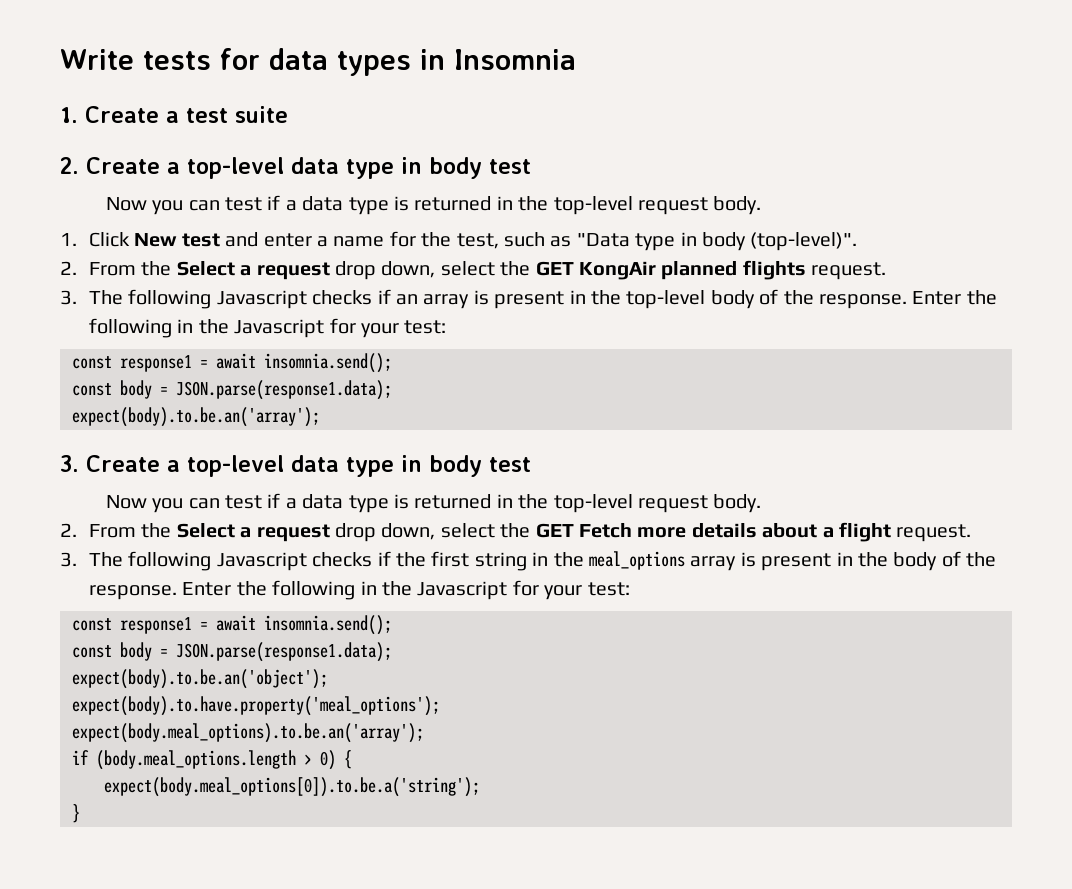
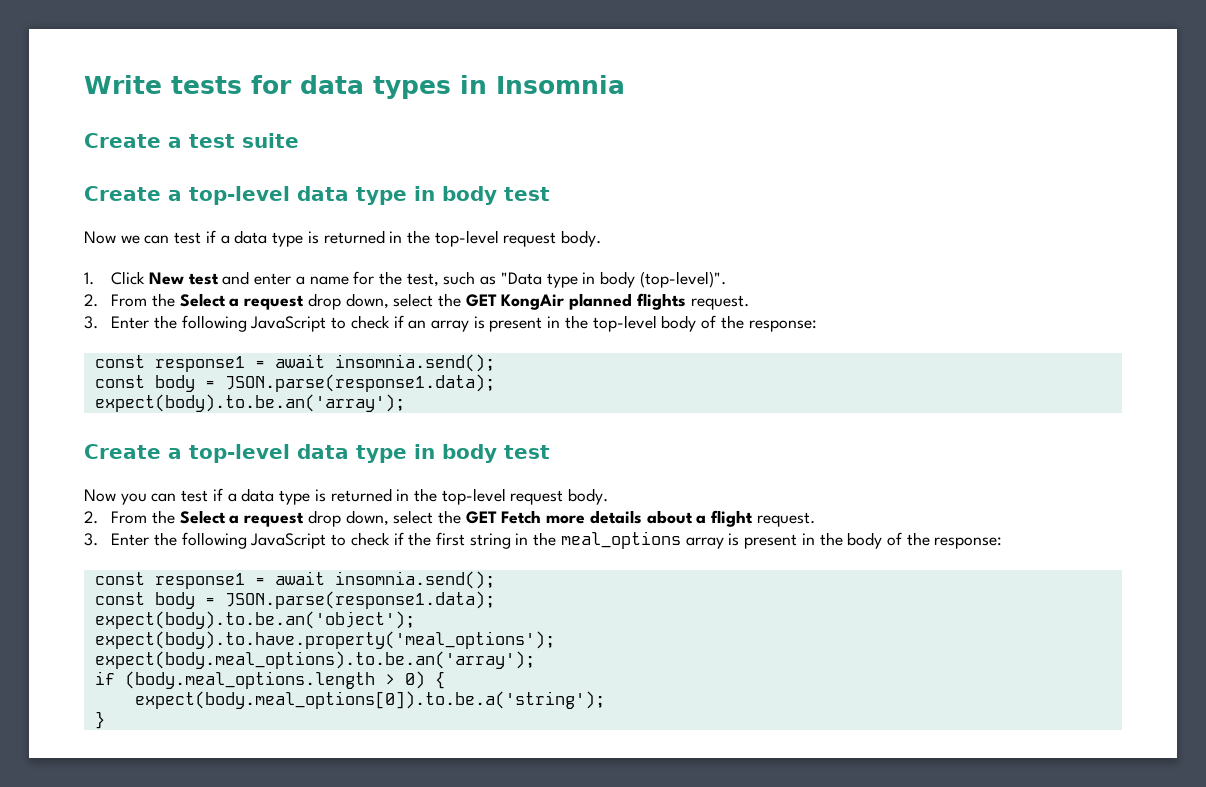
- 1. Create a test suite
- 2. Create a top-level data type in body test
- Now you can test if a data type is returned in the top-level request body.
+ Create a test suite
+ Create a top-level data type in body test
+ Now we can test if a data type is returned in the top-level request body.
- 3. The following Javascript checks if an array is present in the top-level body of the response. Enter the following in the Javascript for your test:
+ 3. Enter the following JavaScript to check if an array is present in the top-level body of the response:
  expect(body).to.be.an('array');
- 3. Create a top-level data type in body test
+ Create a top-level data type in body test
- 3. The following Javascript checks if the first string in the meal_options array is present in the body of the response. Enter the following in the Javascript for your test:
+ 3. Enter the following JavaScript to check if the first string in the meal_options array is present in the body of the response:

